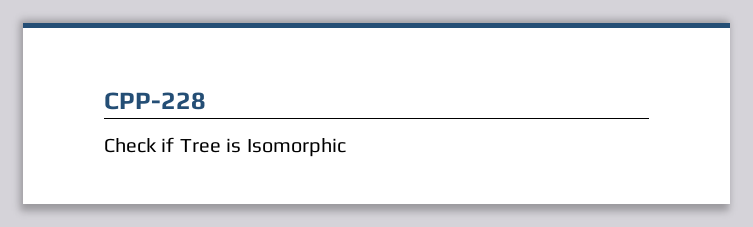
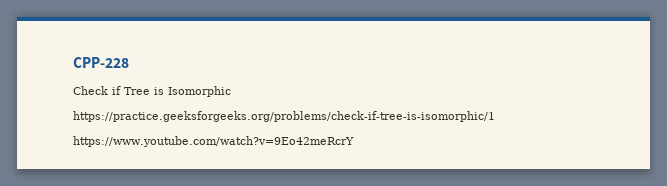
+ https://practice.geeksforgeeks.org/problems/check-if-tree-is-isomorphic/1
+ https://www.youtube.com/watch?v=9Eo42meRcrY

